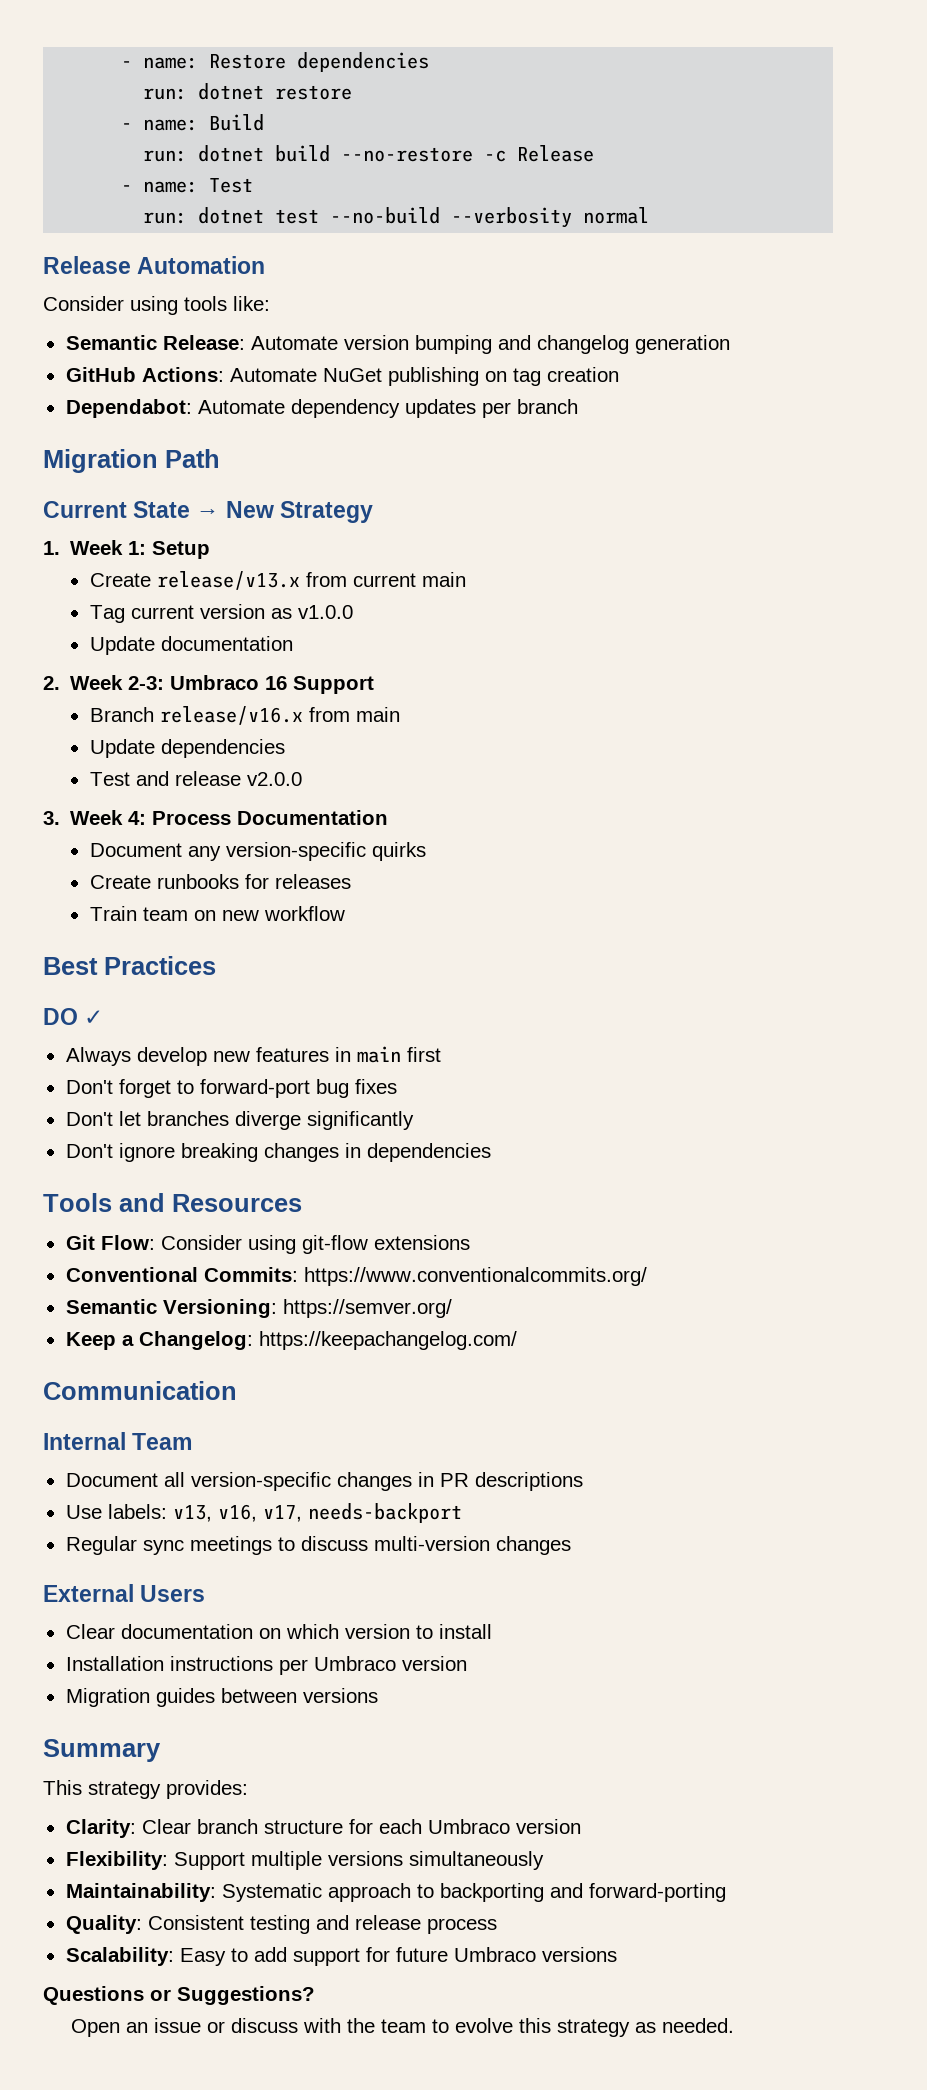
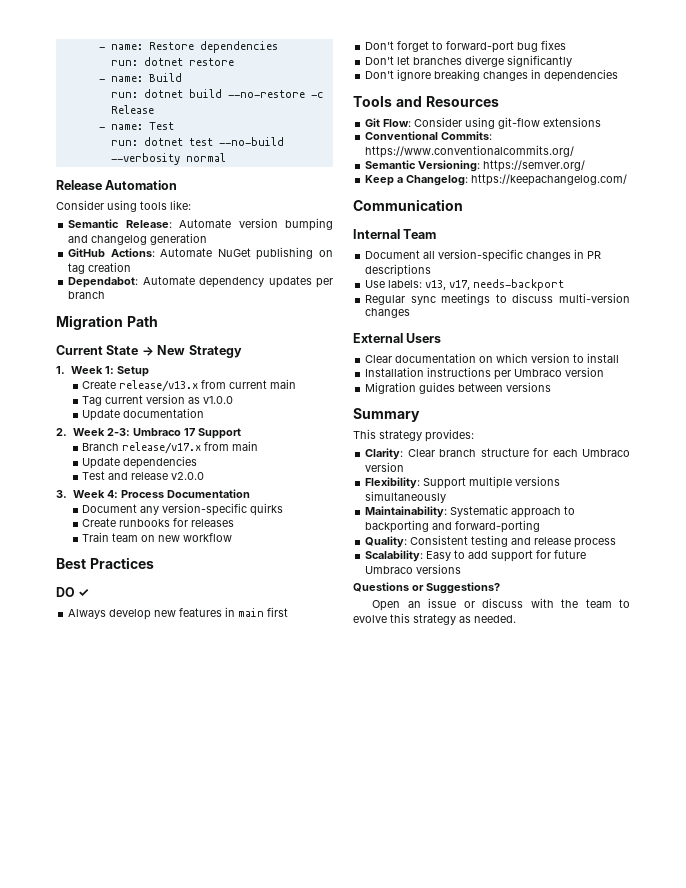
- 2. Week 2-3: Umbraco 16 Support
+ 2. Week 2-3: Umbraco 17 Support
- Branch release/v16.x from main
+ Branch release/v17.x from main
- Use labels: v13, v16, v17, needs-backport
+ Use labels: v13, v17, needs-backport

